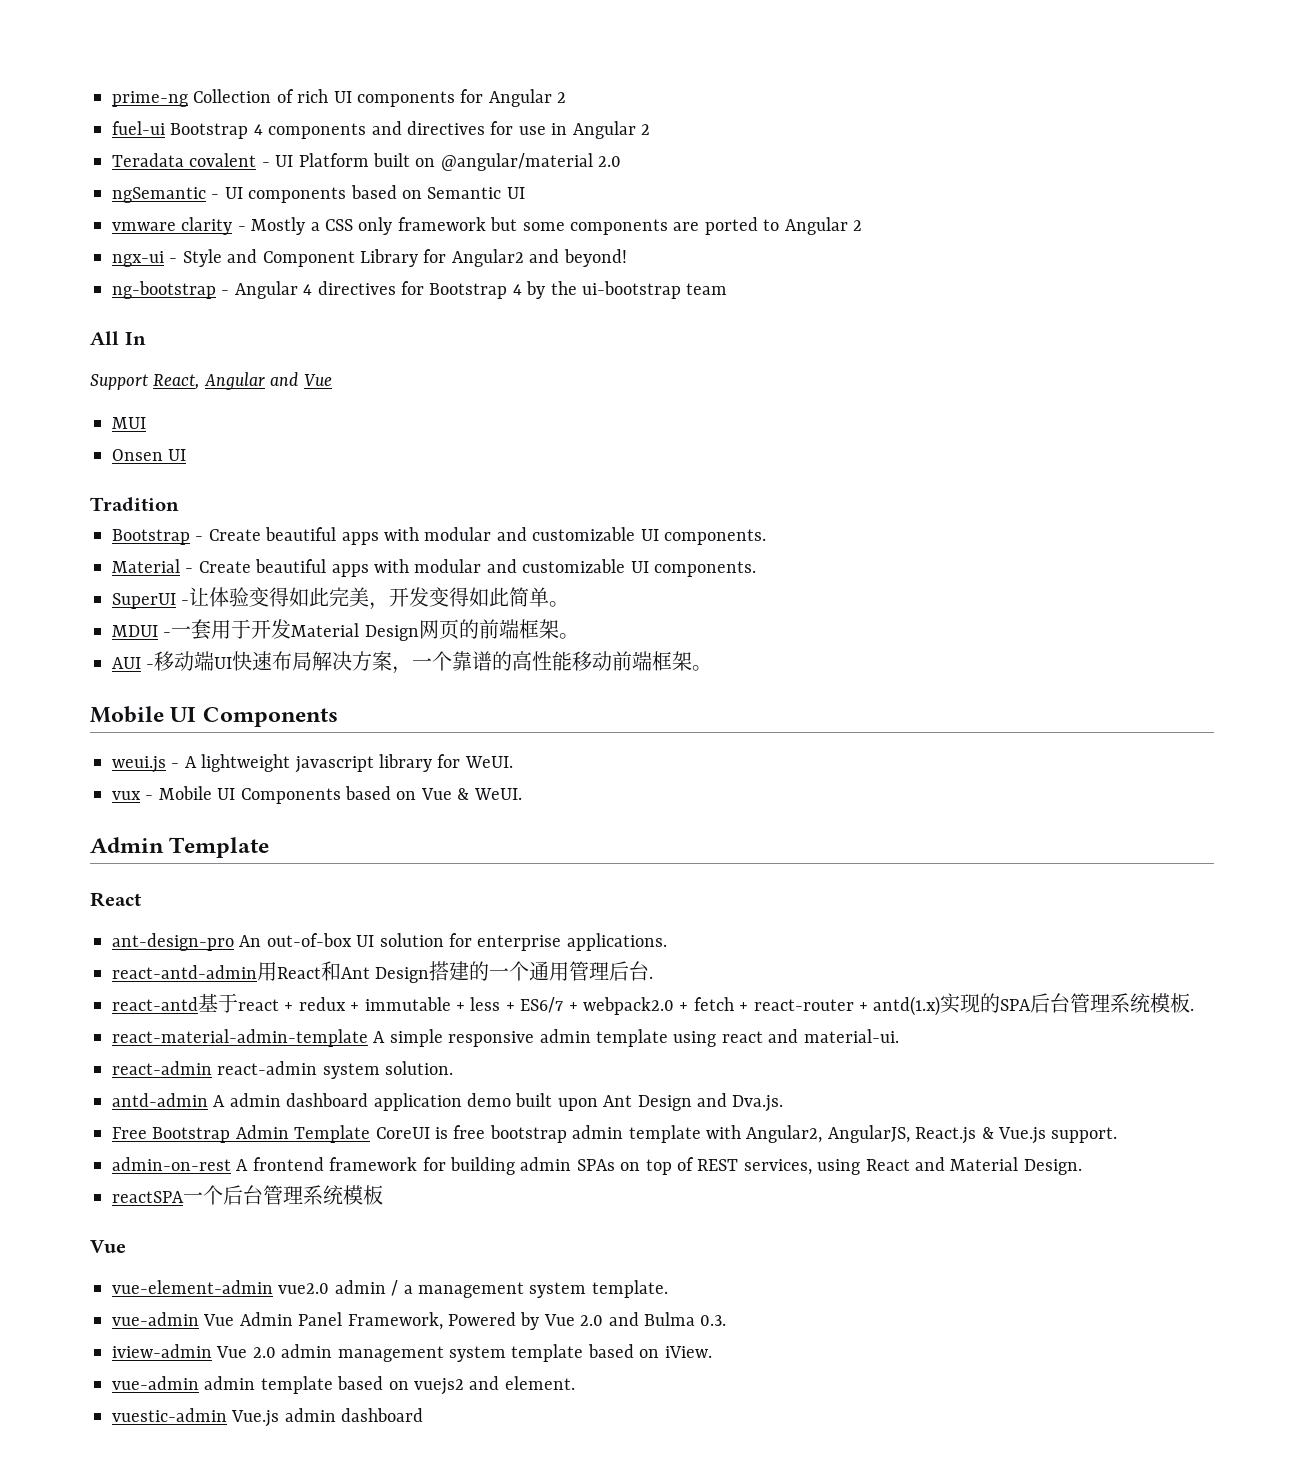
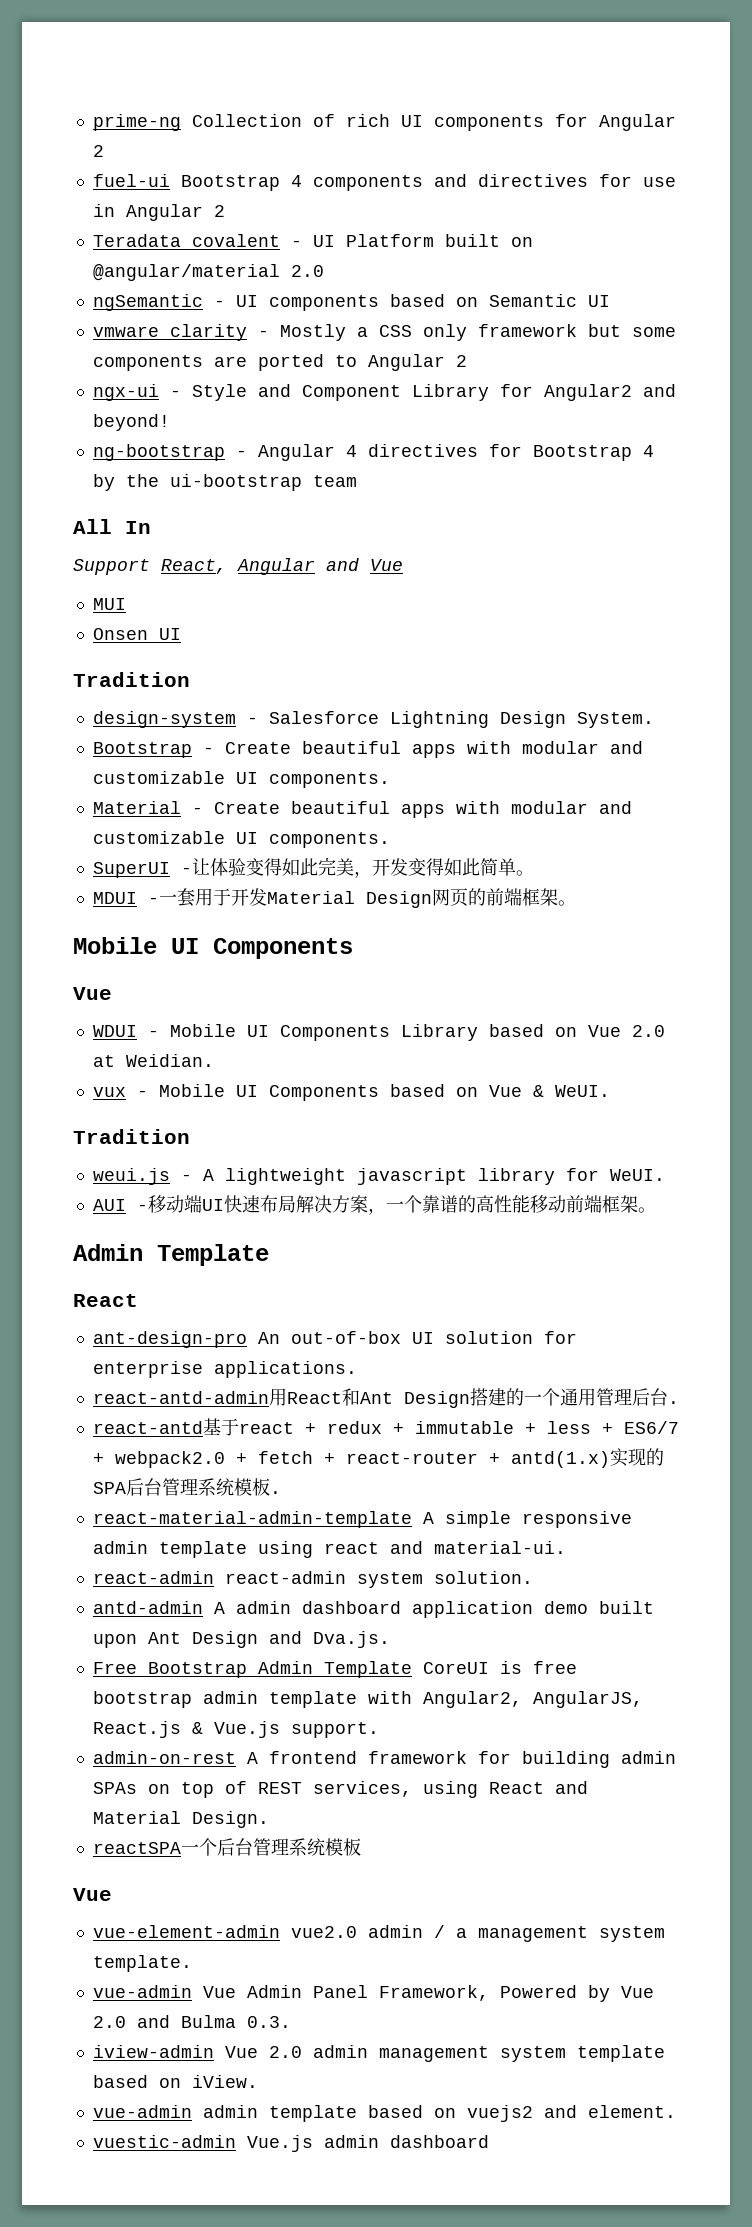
+ design-system - Salesforce Lightning Design System.
  MDUI -一套用于开发Material Design网页的前端框架。
+ Mobile UI Components
+ Vue
+ WDUI - Mobile UI Components Library based on Vue 2.0 at Weidian.
+ vux - Mobile UI Components based on Vue & WeUI.
+ Tradition
+ weui.js - A lightweight javascript library for WeUI.
  AUI -移动端UI快速布局解决方案，一个靠谱的高性能移动前端框架。
- Mobile UI Components
- weui.js - A lightweight javascript library for WeUI.
- vux - Mobile UI Components based on Vue & WeUI.

